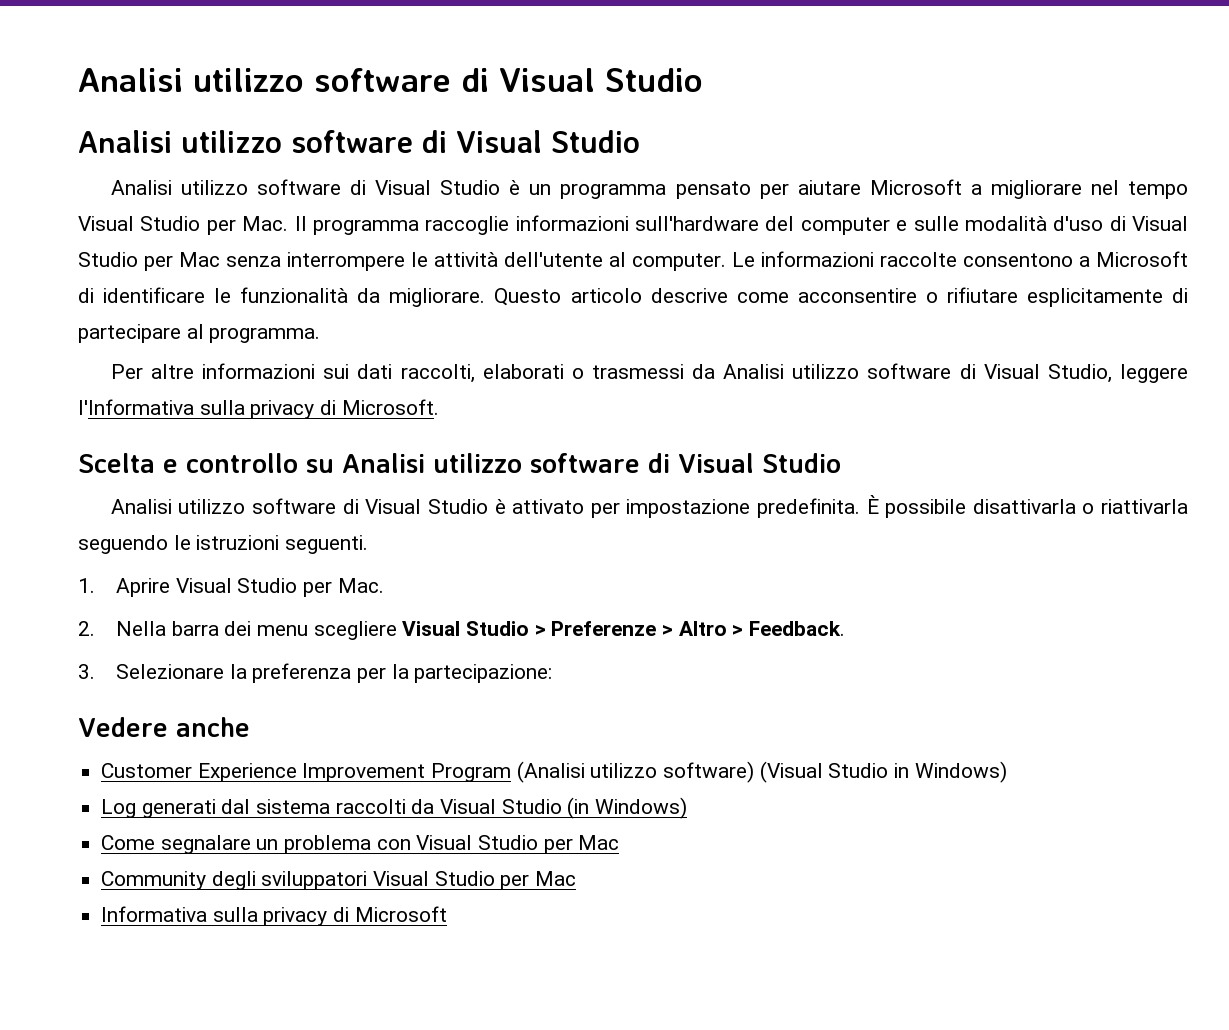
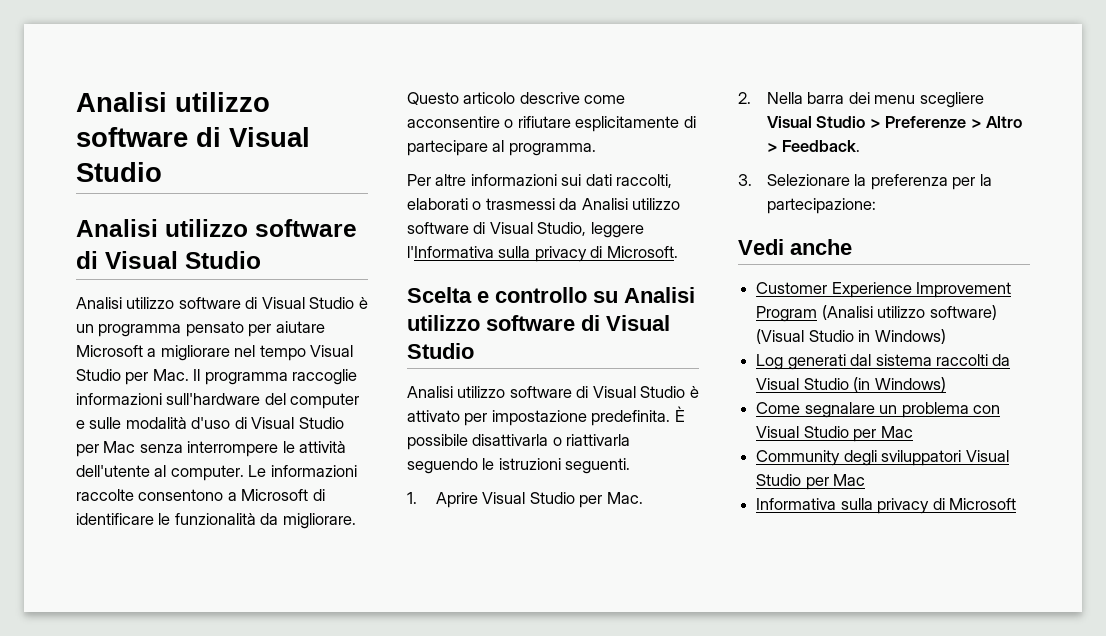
- Vedere anche
+ Vedi anche

